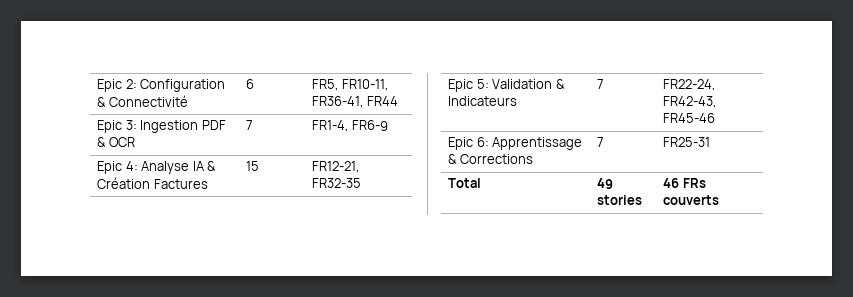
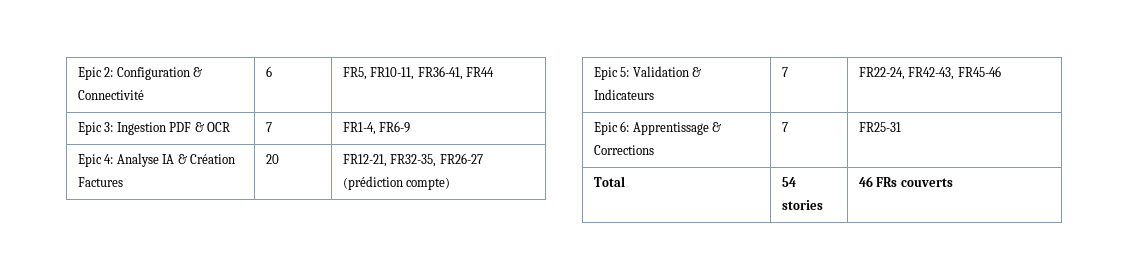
- Epic 4: Analyse IA & Création Factures | 15 | FR12-21, FR32-35
+ Epic 4: Analyse IA & Création Factures | 20 | FR12-21, FR32-35, FR26-27 (prédiction compte)
- Total | 49 stories | 46 FRs couverts
+ Total | 54 stories | 46 FRs couverts

